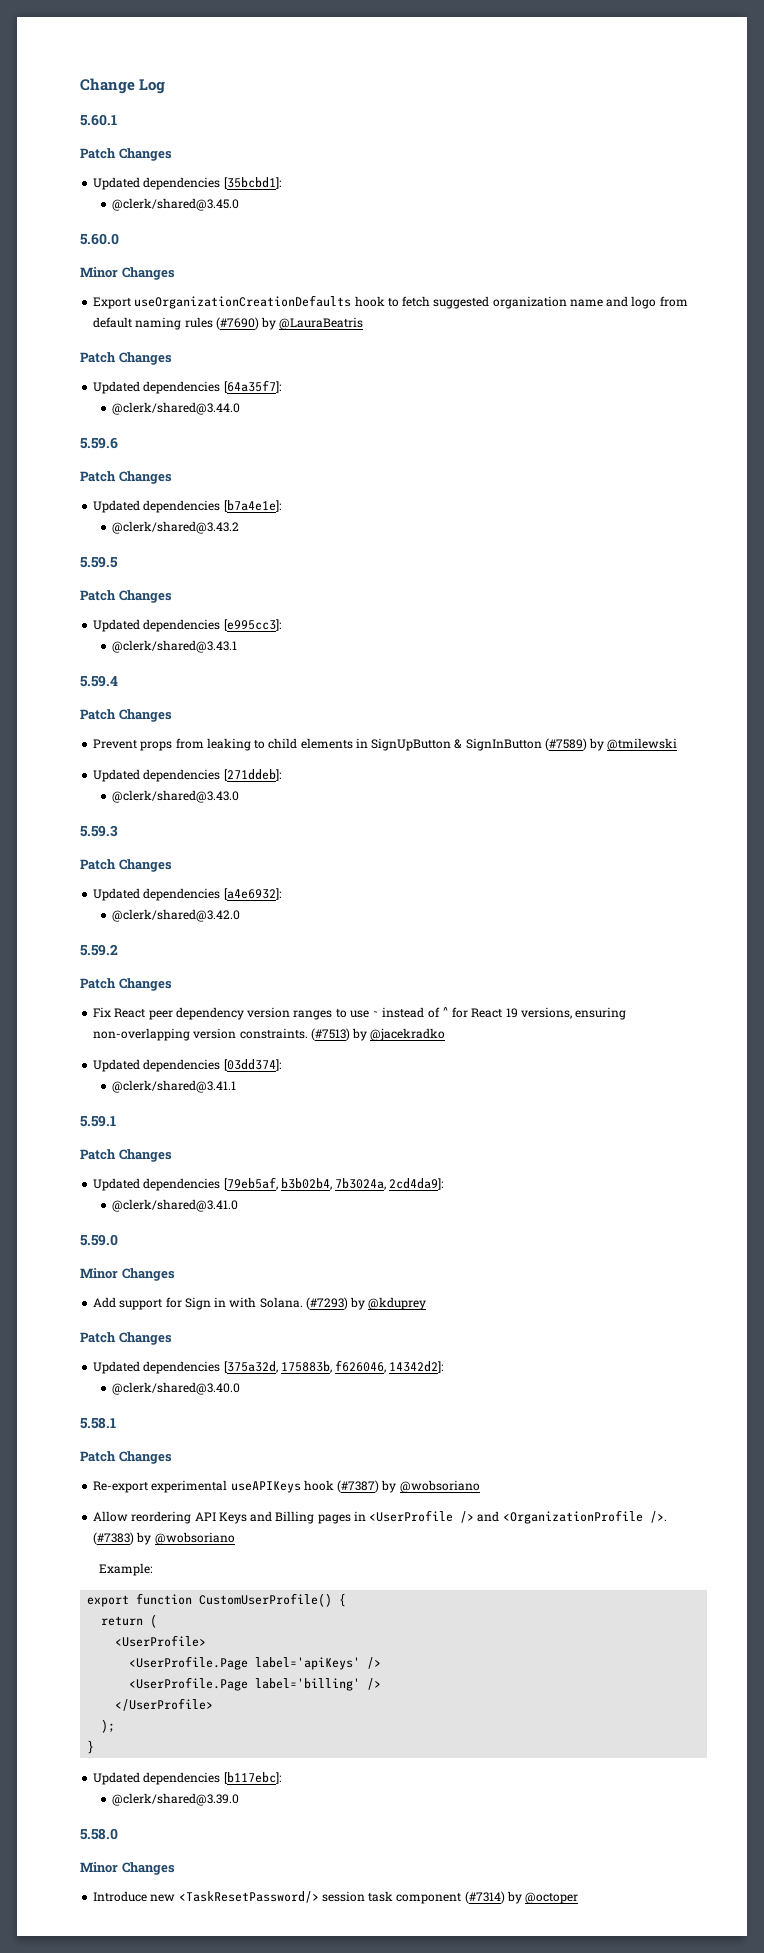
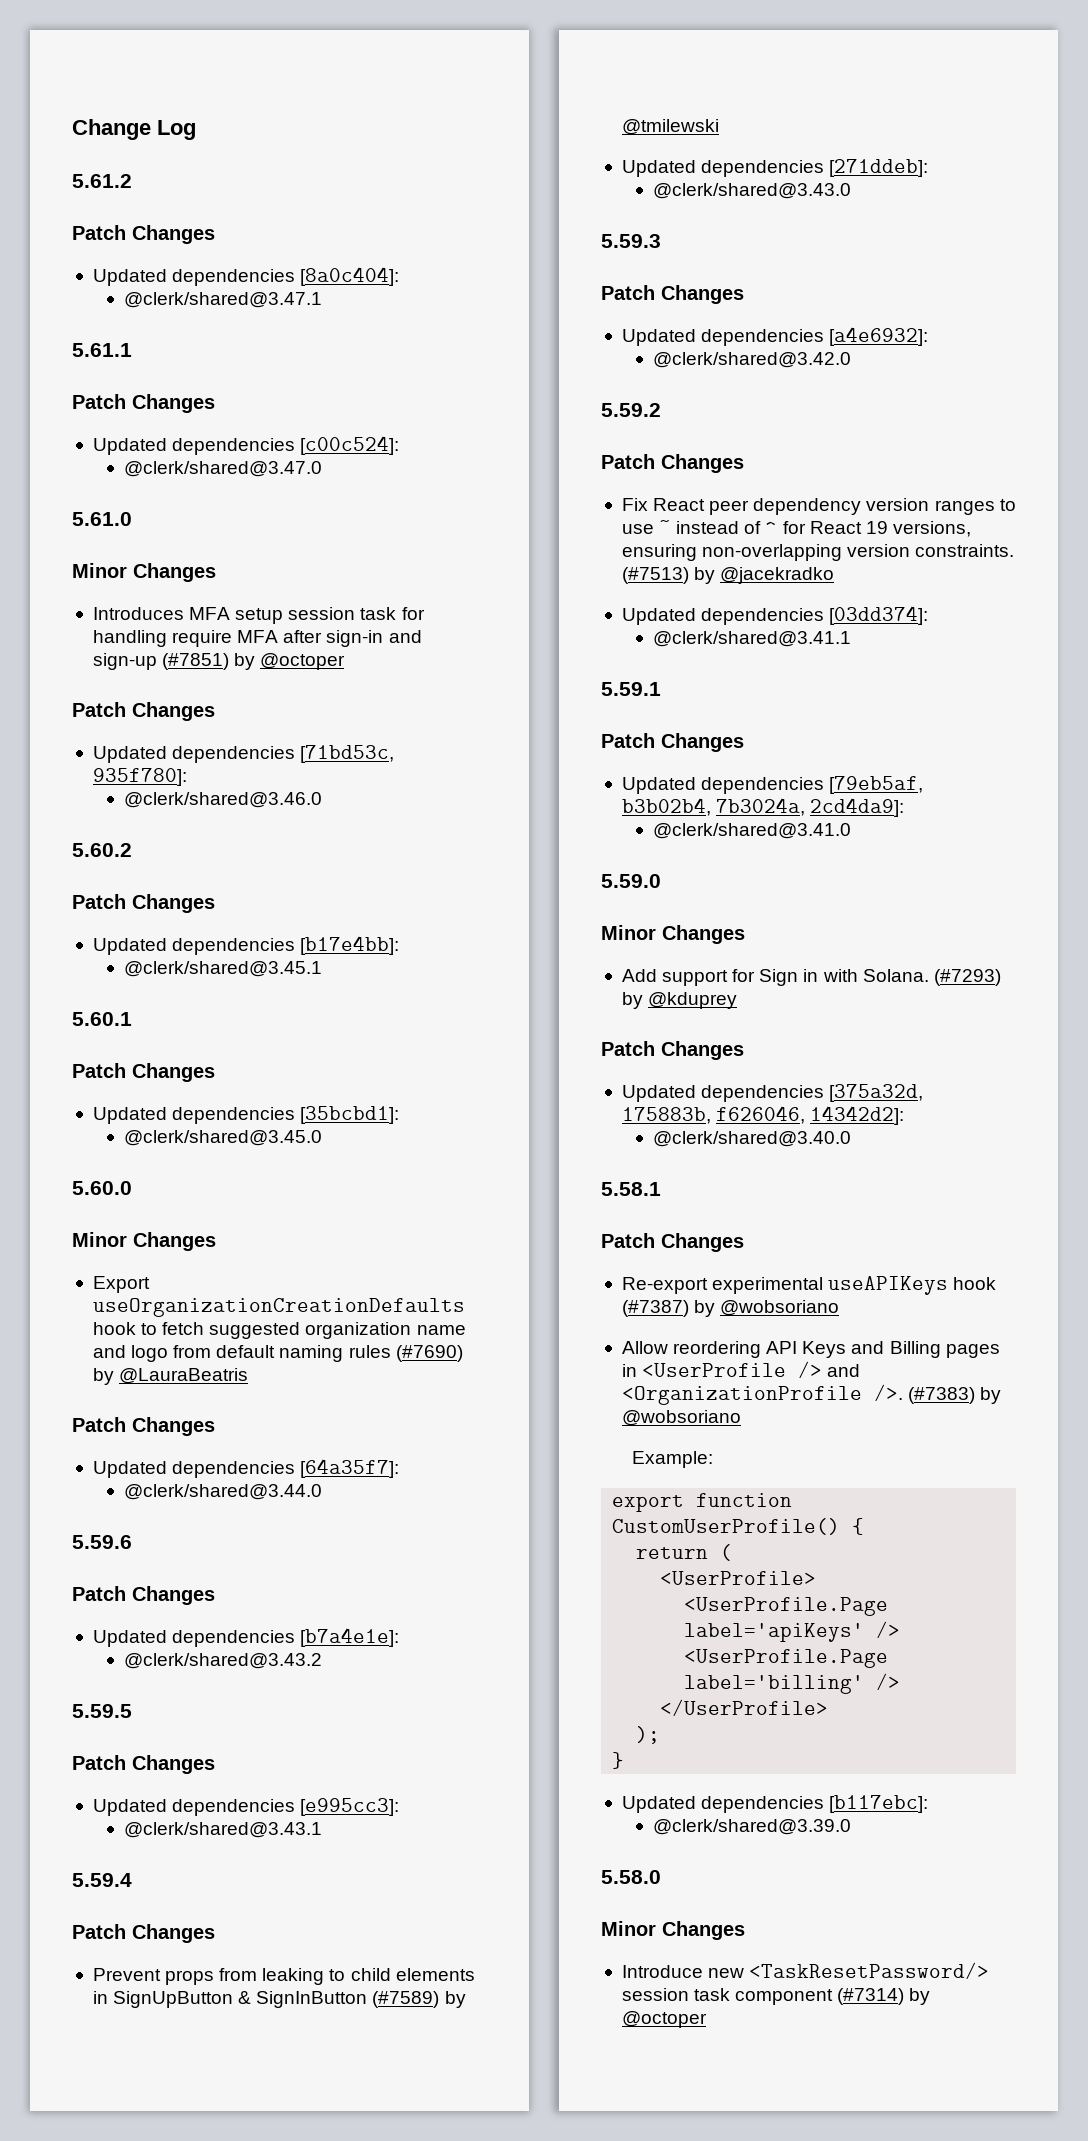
+ 5.61.2
+ Patch Changes
+ Updated dependencies [8a0c404]:
+ @clerk/shared@3.47.1
+ 5.61.1
+ Patch Changes
+ Updated dependencies [c00c524]:
+ @clerk/shared@3.47.0
+ 5.61.0
+ Minor Changes
+ Introduces MFA setup session task for handling require MFA after sign-in and sign-up (#7851) by @octoper
+ Patch Changes
+ Updated dependencies [71bd53c, 935f780]:
+ @clerk/shared@3.46.0
+ 5.60.2
+ Patch Changes
+ Updated dependencies [b17e4bb]:
+ @clerk/shared@3.45.1

